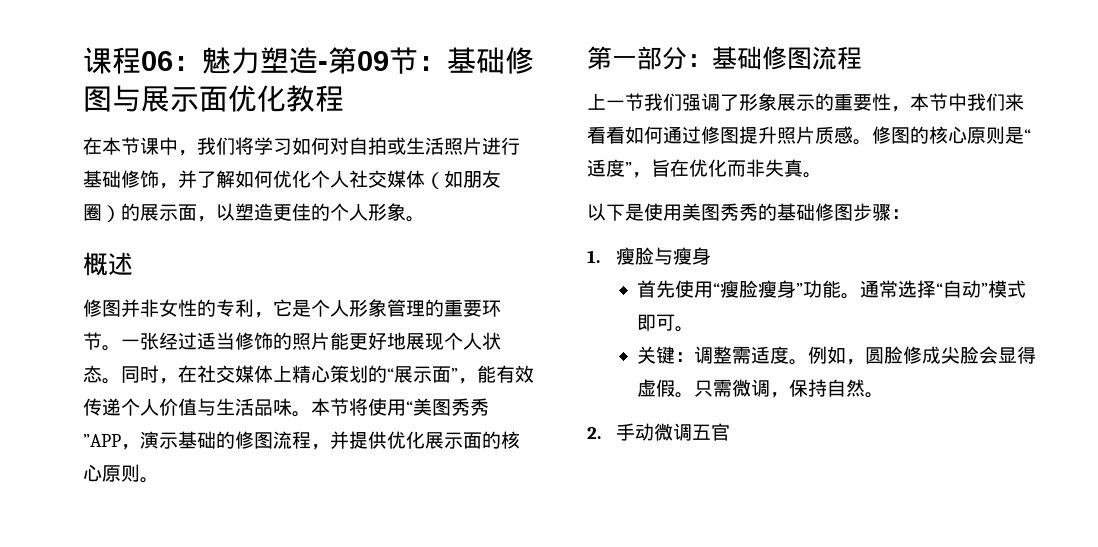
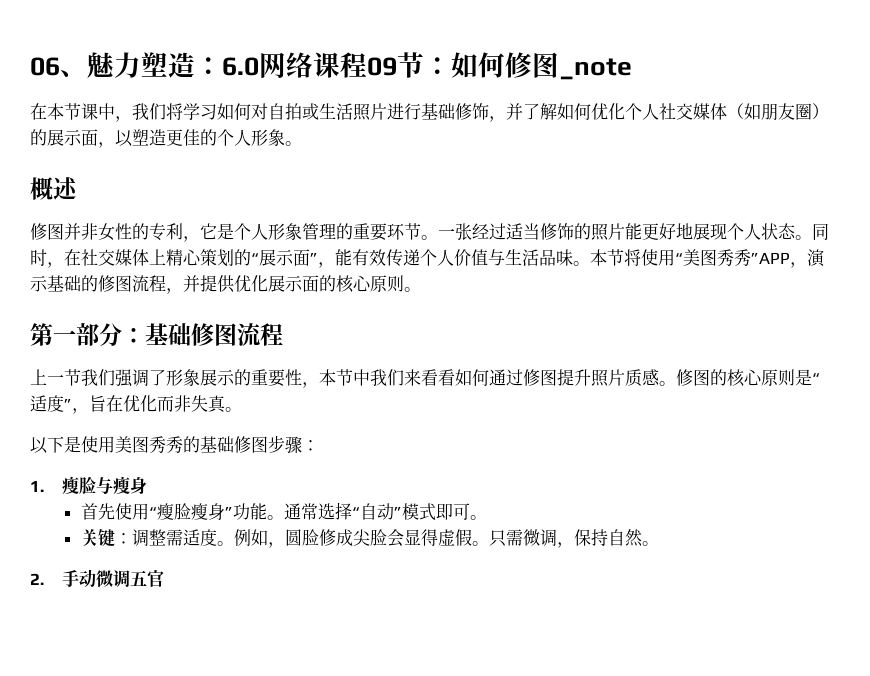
- 课程06：魅力塑造-第09节：基础修图与展示面优化教程
+ 06、魅力塑造：6.0网络课程09节：如何修图_note

